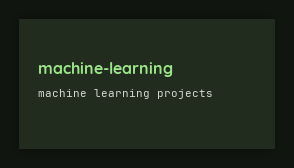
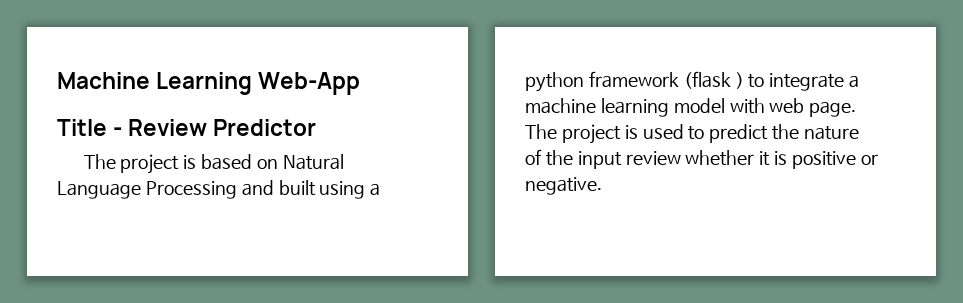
- machine-learning
- machine learning projects
+ Machine Learning Web-App
+ Title - Review Predictor
+ The project is based on Natural Language Processing and built using a python framework (flask ) to integrate a machine learning model with web page. The project is used to predict the nature of the input review whether it is positive or negative.

